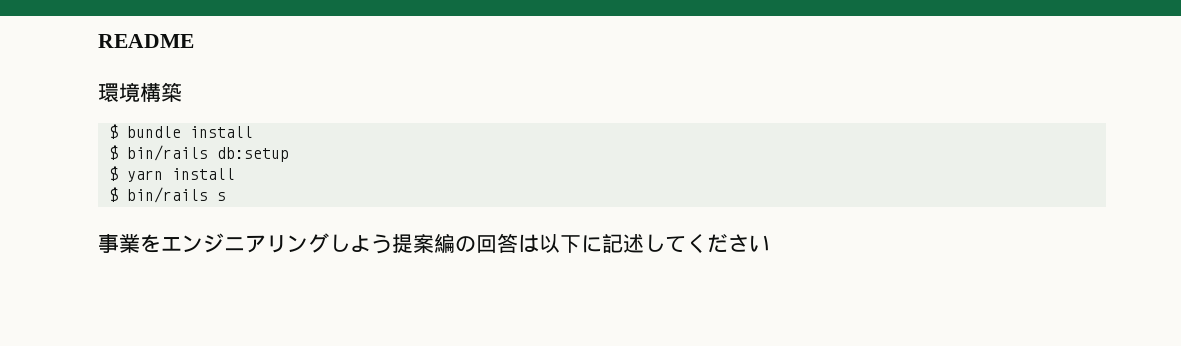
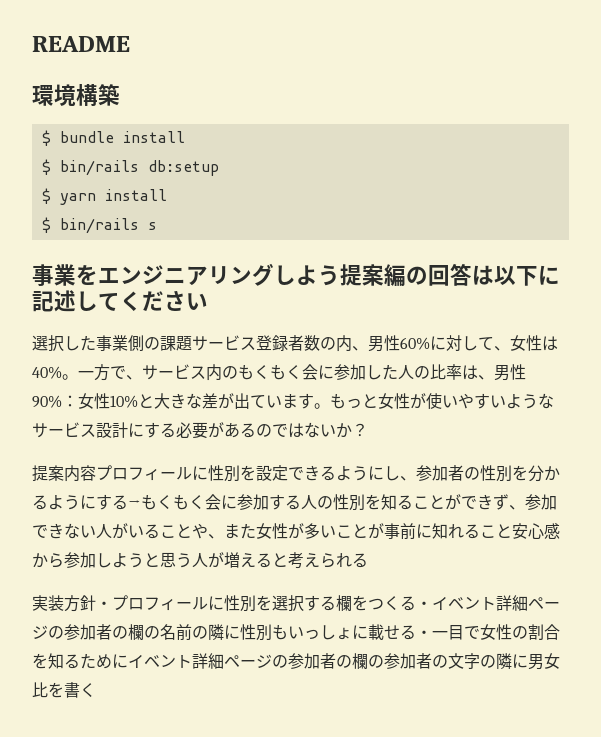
+ 選択した事業側の課題サービス登録者数の内、男性60%に対して、女性は40%。一方で、サービス内のもくもく会に参加した人の比率は、男性90%：女性10%と大きな差が出ています。もっと女性が使いやすいようなサービス設計にする必要があるのではないか？
+ 提案内容プロフィールに性別を設定できるようにし、参加者の性別を分かるようにする→もくもく会に参加する人の性別を知ることができず、参加できない人がいることや、また女性が多いことが事前に知れること安心感から参加しようと思う人が増えると考えられる
+ 実装方針・プロフィールに性別を選択する欄をつくる・イベント詳細ページの参加者の欄の名前の隣に性別もいっしょに載せる・一目で女性の割合を知るためにイベント詳細ページの参加者の欄の参加者の文字の隣に男女比を書く

